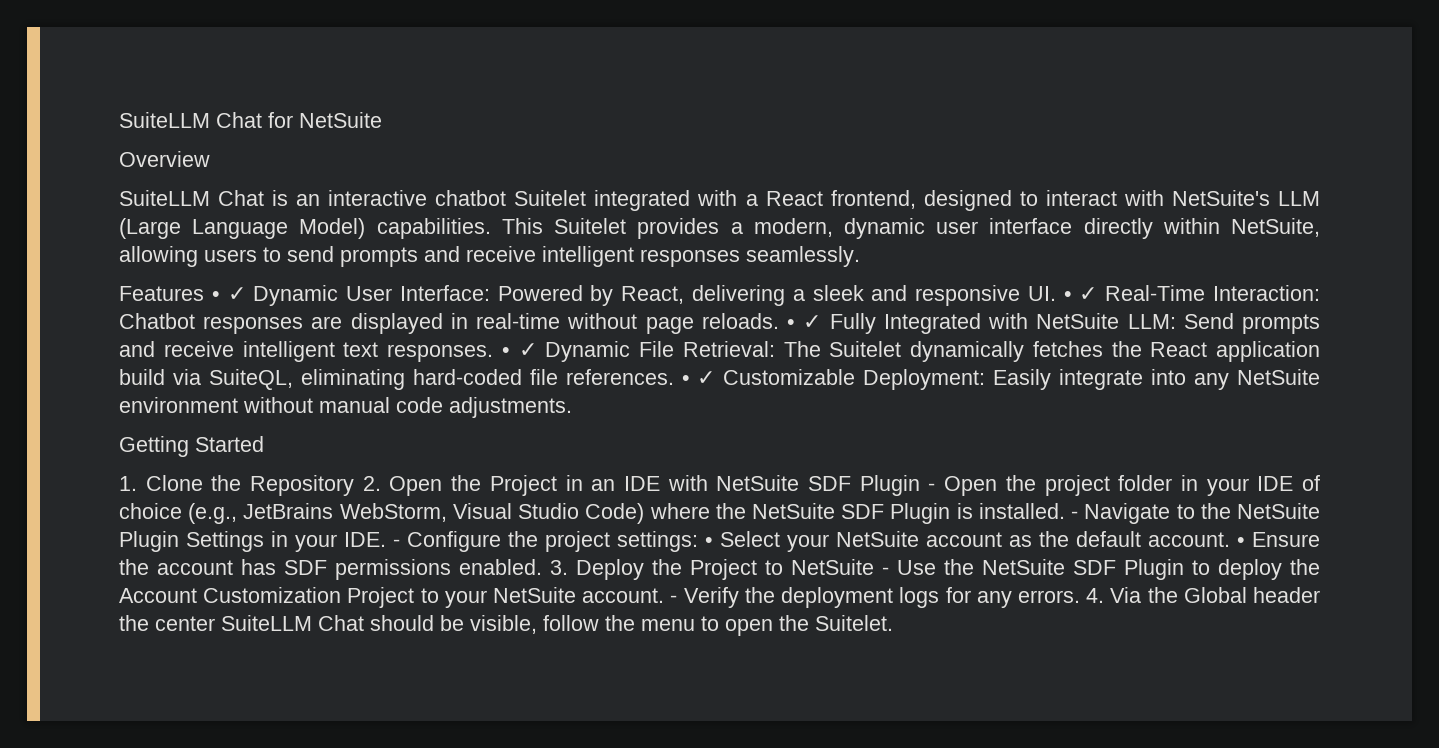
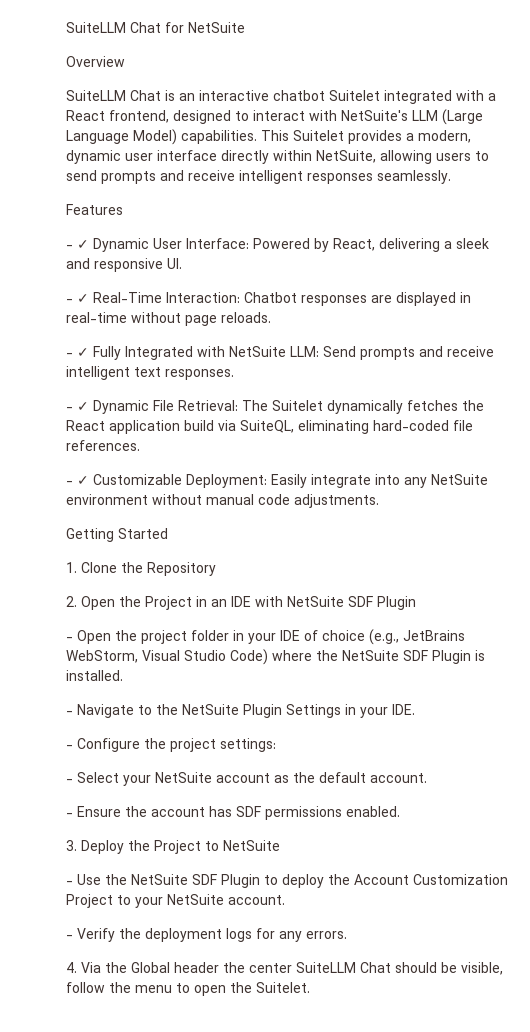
- Features • ✓ Dynamic User Interface:
+ Features
+ - ✓ Dynamic User Interface:
- Powered by React, delivering a sleek and responsive UI. • ✓ Real-Time Interaction:
+ Powered by React, delivering a sleek and responsive UI.
+ - ✓ Real-Time Interaction:
- Chatbot responses are displayed in real-time without page reloads. • ✓ Fully Integrated with NetSuite LLM:
+ Chatbot responses are displayed in real-time without page reloads.
+ - ✓ Fully Integrated with NetSuite LLM:
- Send prompts and receive intelligent text responses. • ✓ Dynamic File Retrieval:
+ Send prompts and receive intelligent text responses.
+ - ✓ Dynamic File Retrieval:
- The Suitelet dynamically fetches the React application build via SuiteQL, eliminating hard-coded file references. • ✓ Customizable Deployment:
+ The Suitelet dynamically fetches the React application build via SuiteQL, eliminating hard-coded file references.
+ - ✓ Customizable Deployment:
- 1. Clone the Repository 2. Open the Project in an IDE with NetSuite SDF Plugin - Open the project folder in your IDE of choice (e.g., JetBrains WebStorm, Visual Studio Code) where the NetSuite SDF Plugin is installed. - Navigate to the NetSuite Plugin Settings in your IDE. - Configure the project settings: • Select your NetSuite account as the default account. • Ensure the account has SDF permissions enabled. 3. Deploy the Project to NetSuite - Use the NetSuite SDF Plugin to deploy the Account Customization Project to your NetSuite account. - Verify the deployment logs for any errors. 4. Via the Global header the center SuiteLLM Chat should be visible, follow the menu to open the Suitelet.
+ 1. Clone the Repository
+ 2. Open the Project in an IDE with NetSuite SDF Plugin
+ - Open the project folder in your IDE of choice (e.g., JetBrains WebStorm, Visual Studio Code) where the NetSuite SDF Plugin is installed.
+ - Navigate to the NetSuite Plugin Settings in your IDE.
+ - Configure the project settings:
+ - Select your NetSuite account as the default account.
+ - Ensure the account has SDF permissions enabled.
+ 3. Deploy the Project to NetSuite
+ - Use the NetSuite SDF Plugin to deploy the Account Customization Project to your NetSuite account.
+ - Verify the deployment logs for any errors.
+ 4. Via the Global header the center SuiteLLM Chat should be visible, follow the menu to open the Suitelet.

